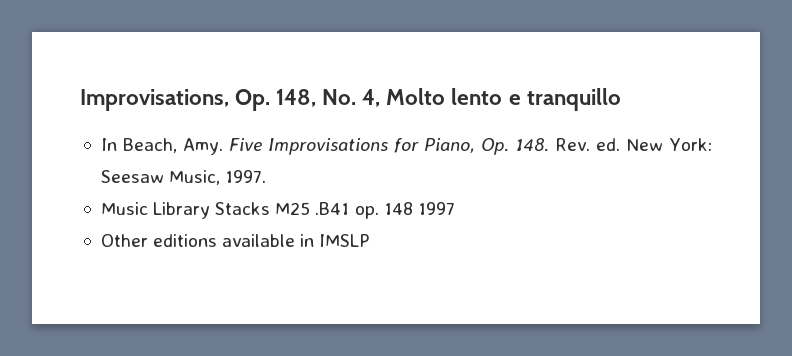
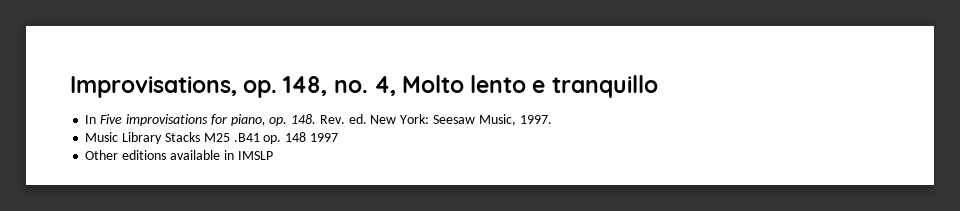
- Improvisations, Op. 148, No. 4, Molto lento e tranquillo
+ Improvisations, op. 148, no. 4, Molto lento e tranquillo
- In Beach, Amy. Five Improvisations for Piano, Op. 148. Rev. ed. New York: Seesaw Music, 1997.
+ In Five improvisations for piano, op. 148. Rev. ed. New York: Seesaw Music, 1997.

